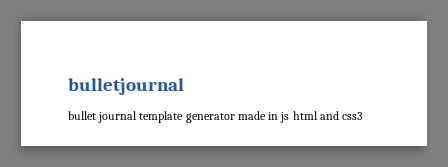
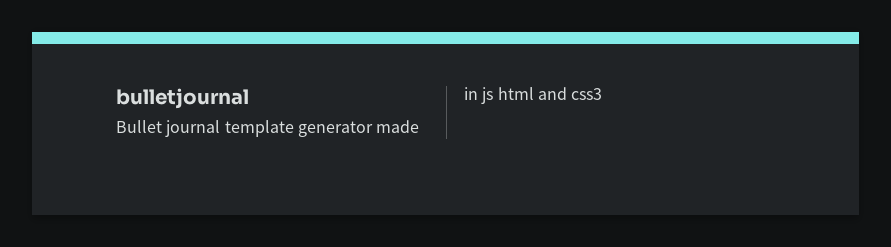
- bullet journal template generator made in js html and css3
+ Bullet journal template generator made in js html and css3

